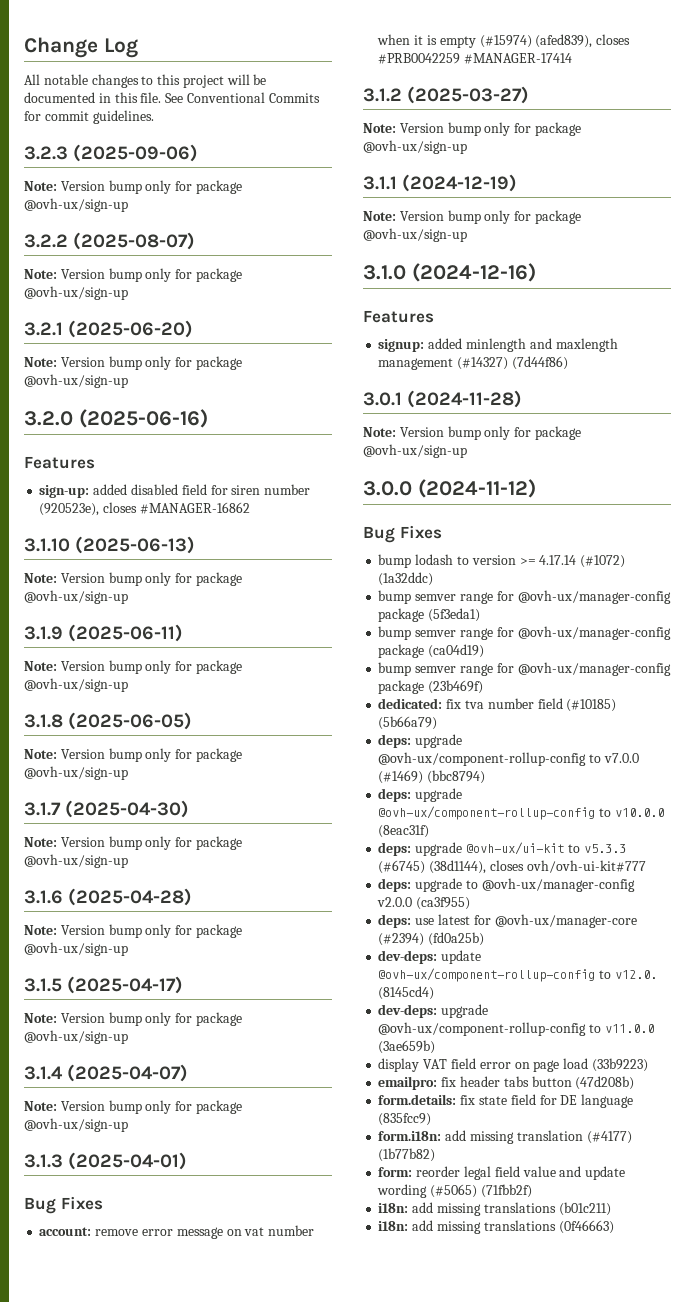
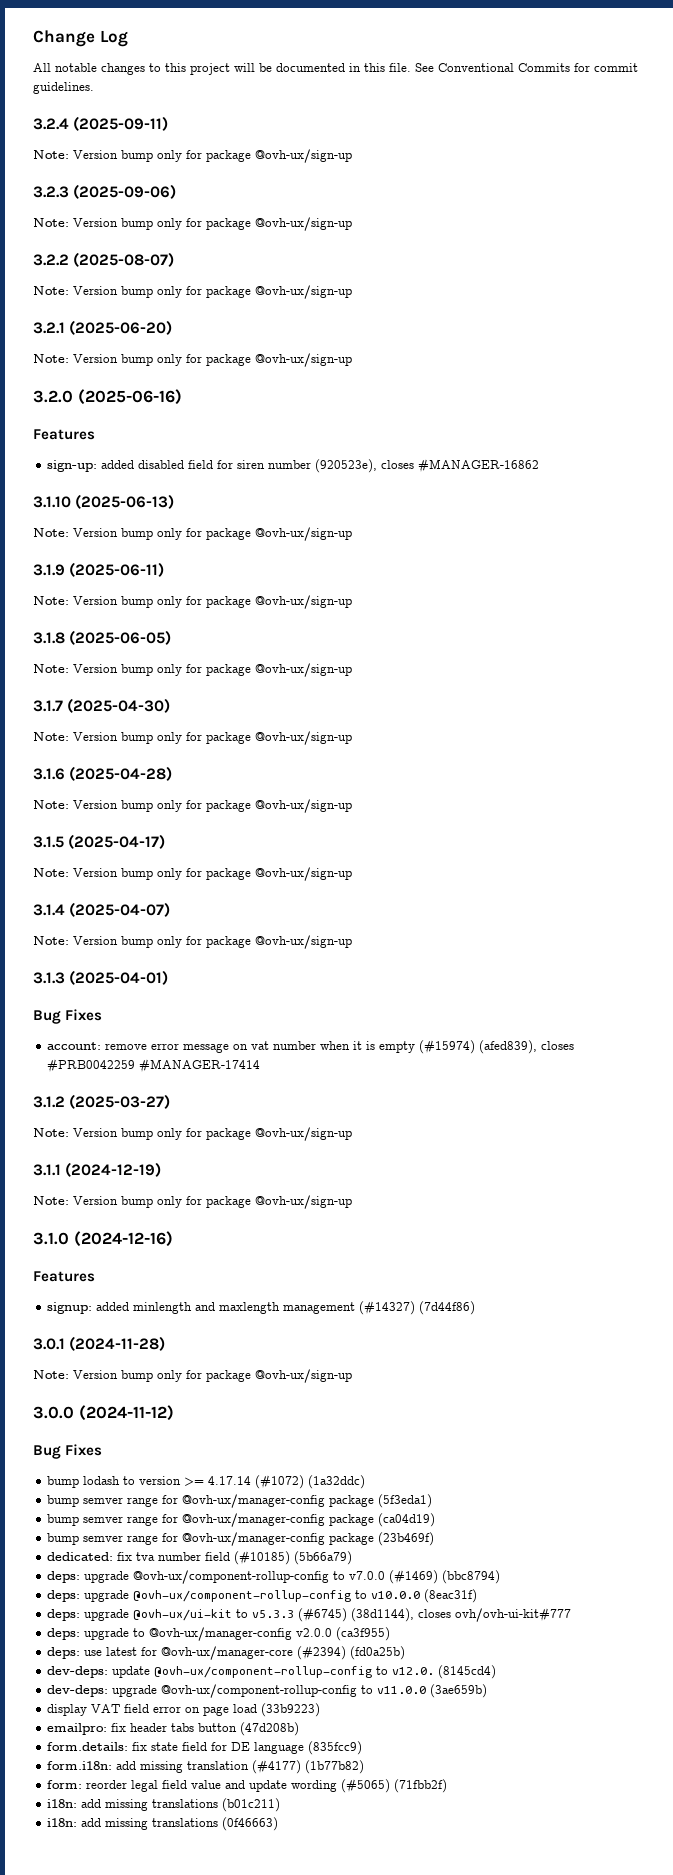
+ 3.2.4 (2025-09-11)
+ Note: Version bump only for package @ovh-ux/sign-up

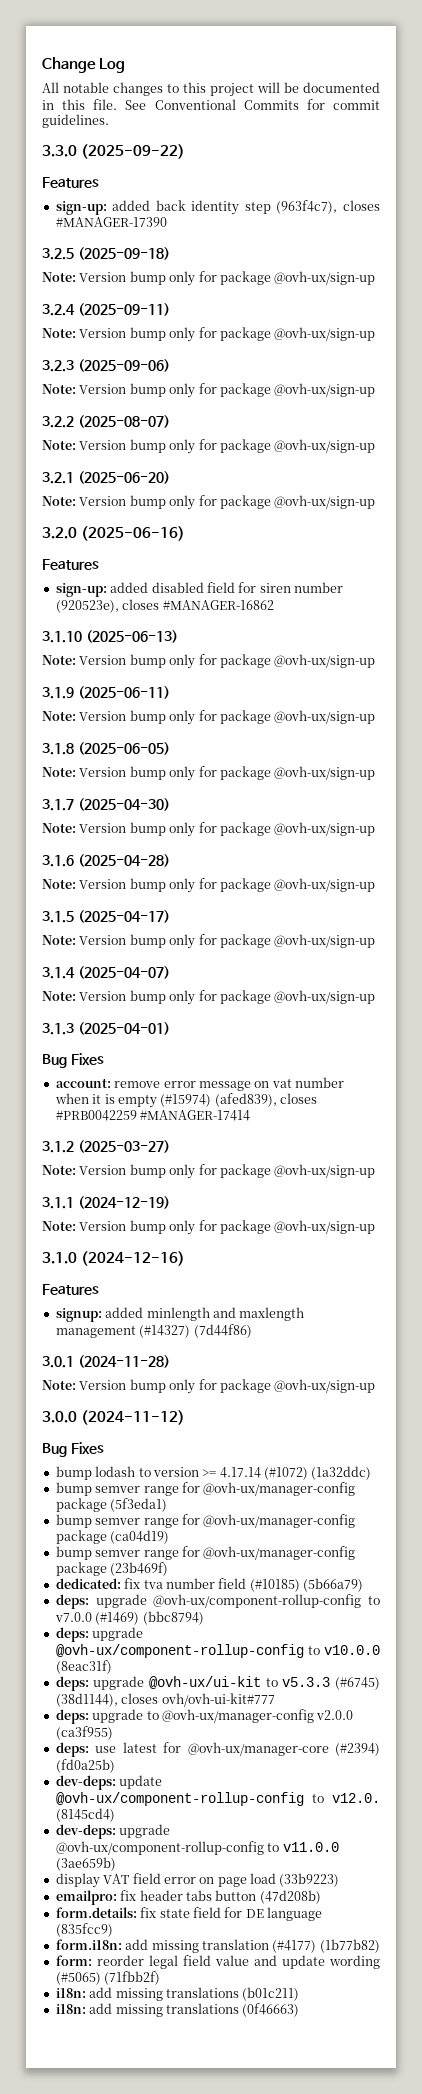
+ 3.3.0 (2025-09-22)
+ Features
+ sign-up: added back identity step (963f4c7), closes #MANAGER-17390
+ 3.2.5 (2025-09-18)
+ Note: Version bump only for package @ovh-ux/sign-up

